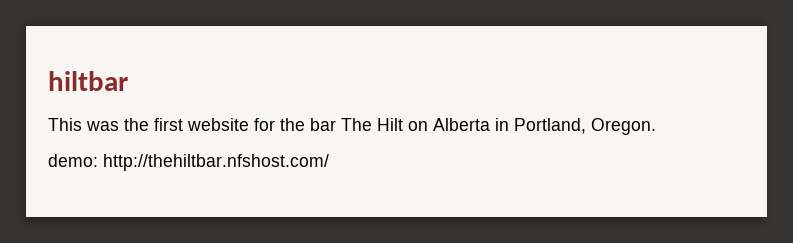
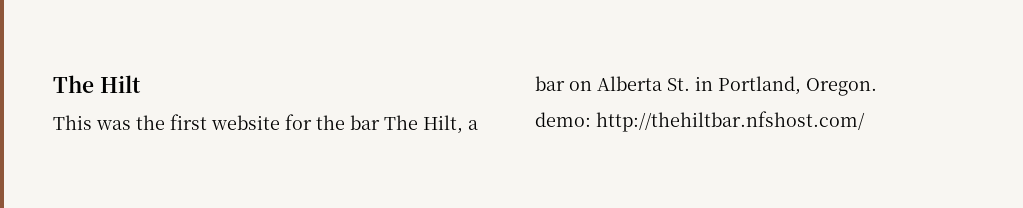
- hiltbar
+ The Hilt
- This was the first website for the bar The Hilt on Alberta in Portland, Oregon.
+ This was the first website for the bar The Hilt, a bar on Alberta St. in Portland, Oregon.

